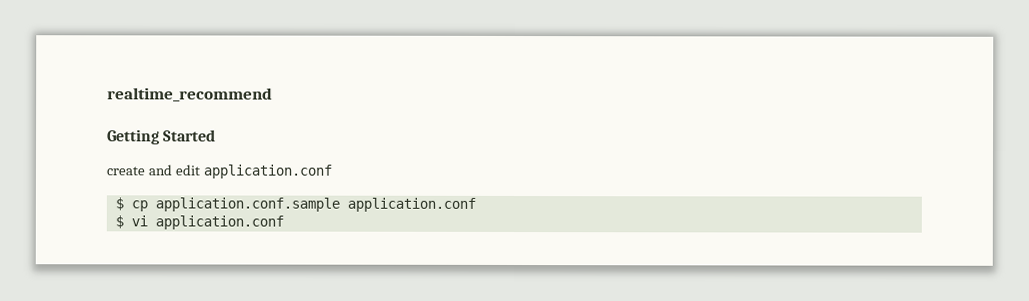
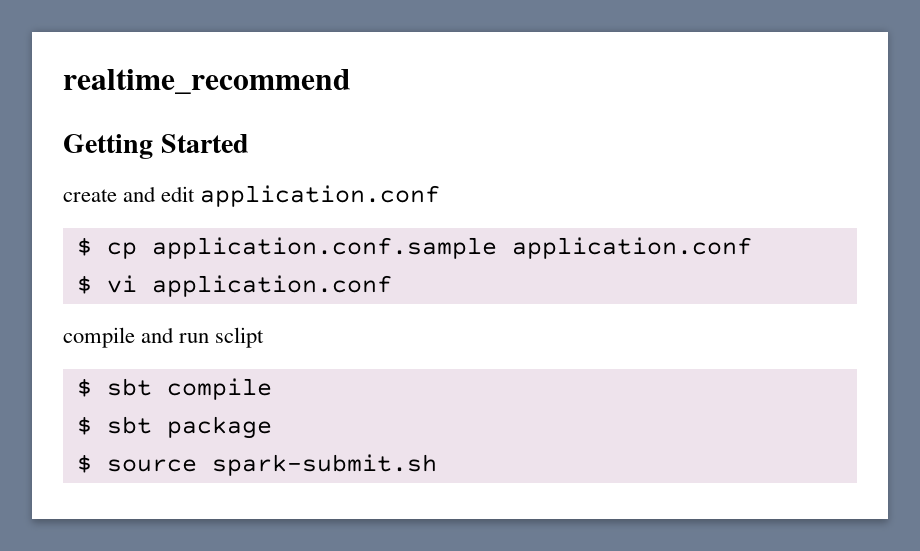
+ compile and run sclipt
+ $ sbt compile
+ $ sbt package
+ $ source spark-submit.sh

